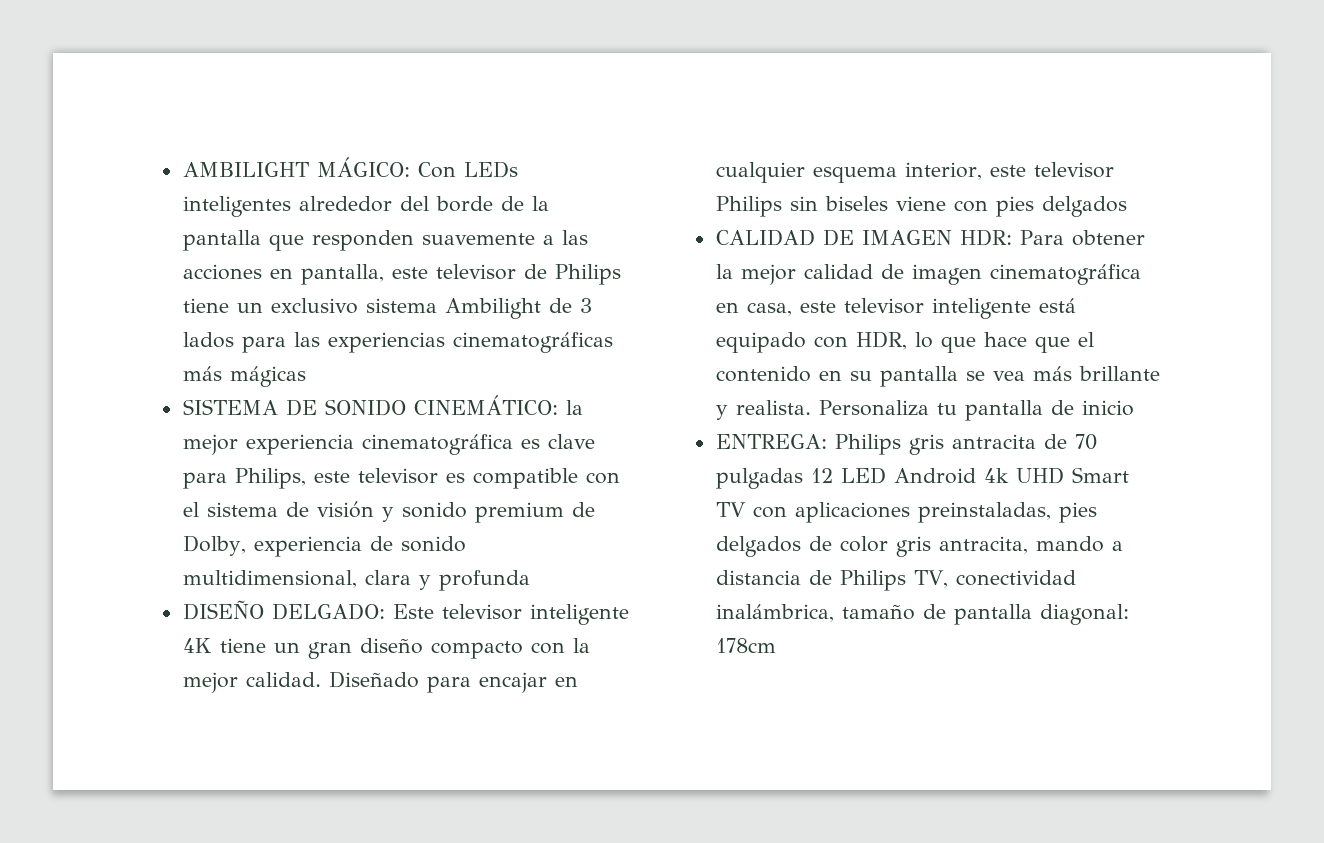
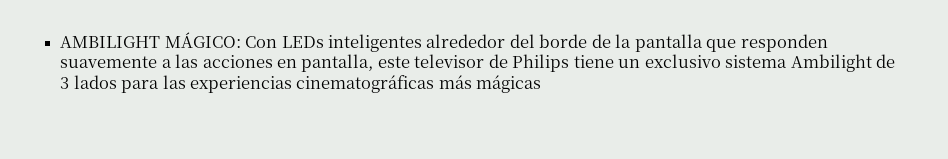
- SISTEMA DE SONIDO CINEMÁTICO: la mejor experiencia cinematográfica es clave para Philips, este televisor es compatible con el sistema de visión y sonido premium de Dolby, experiencia de sonido multidimensional, clara y profunda
- DISEÑO DELGADO: Este televisor inteligente 4K tiene un gran diseño compacto con la mejor calidad. Diseñado para encajar en cualquier esquema interior, este televisor Philips sin biseles viene con pies delgados
- CALIDAD DE IMAGEN HDR: Para obtener la mejor calidad de imagen cinematográfica en casa, este televisor inteligente está equipado con HDR, lo que hace que el contenido en su pantalla se vea más brillante y realista. Personaliza tu pantalla de inicio
- ENTREGA: Philips gris antracita de 70 pulgadas 12 LED Android 4k UHD Smart TV con aplicaciones preinstaladas, pies delgados de color gris antracita, mando a distancia de Philips TV, conectividad inalámbrica, tamaño de pantalla diagonal: 178cm

